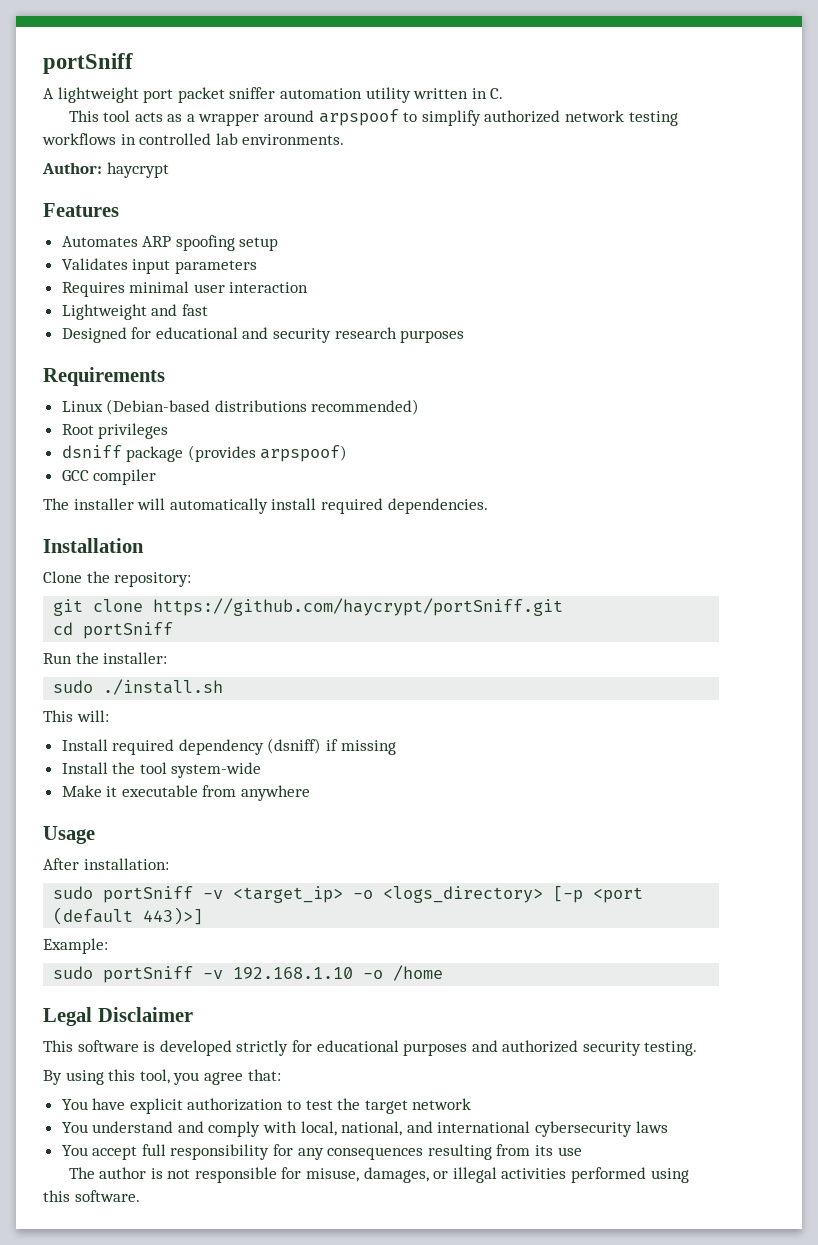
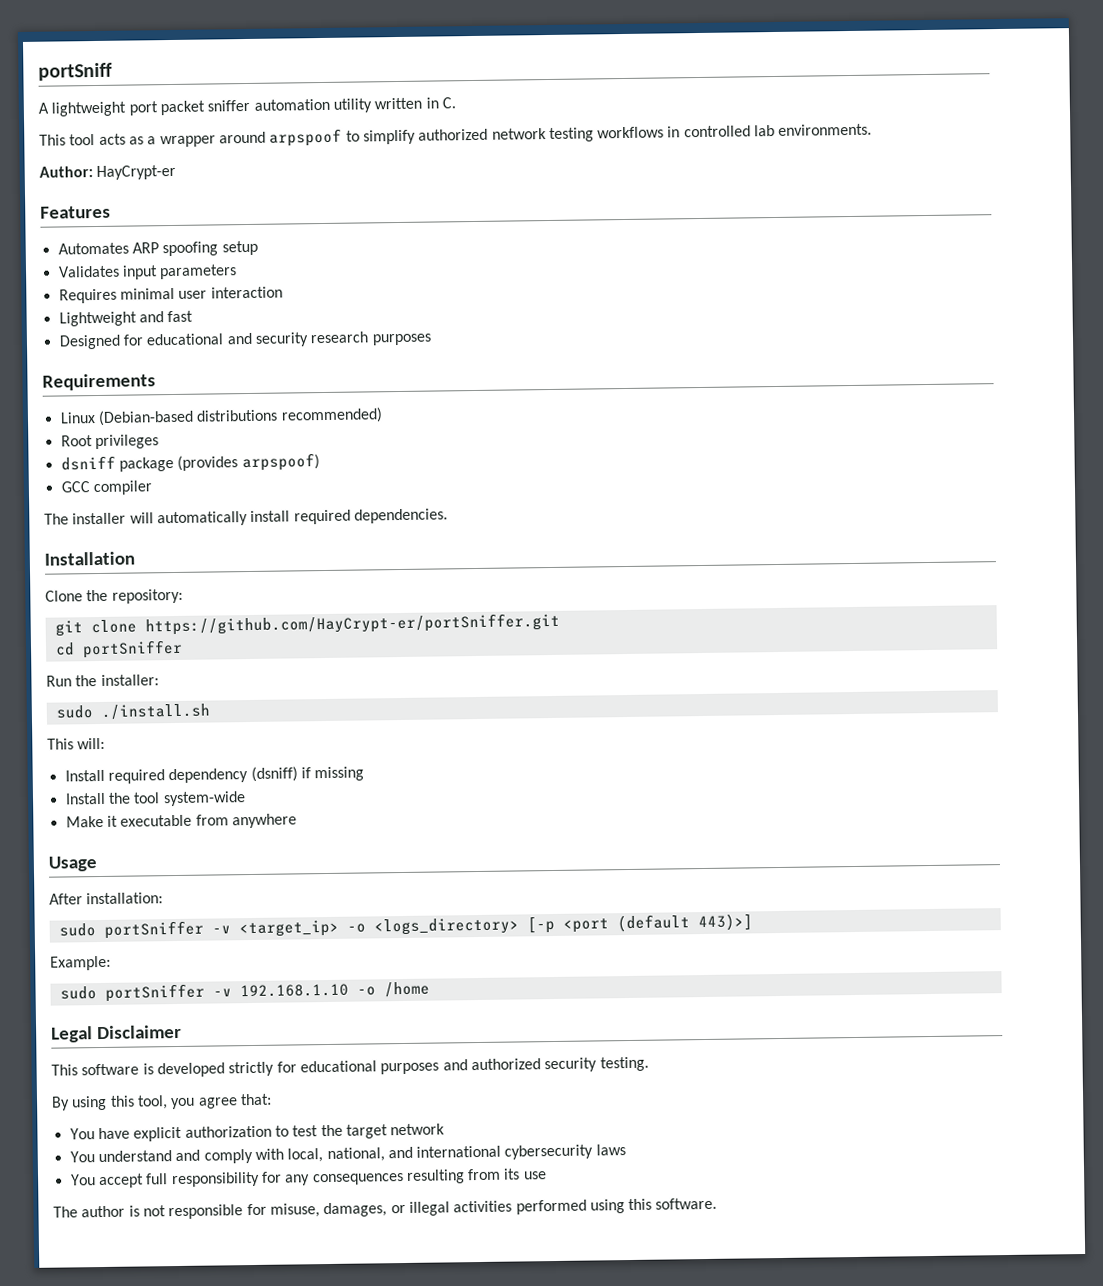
- Author: haycrypt
+ Author: HayCrypt-er
- git clone https://github.com/haycrypt/portSniff.git
+ git clone https://github.com/HayCrypt-er/portSniffer.git
- cd portSniff
+ cd portSniffer
- sudo portSniff -v <target_ip> -o <logs_directory> [-p <port (default 443)>]
+ sudo portSniffer -v <target_ip> -o <logs_directory> [-p <port (default 443)>]
- sudo portSniff -v 192.168.1.10 -o /home
+ sudo portSniffer -v 192.168.1.10 -o /home

